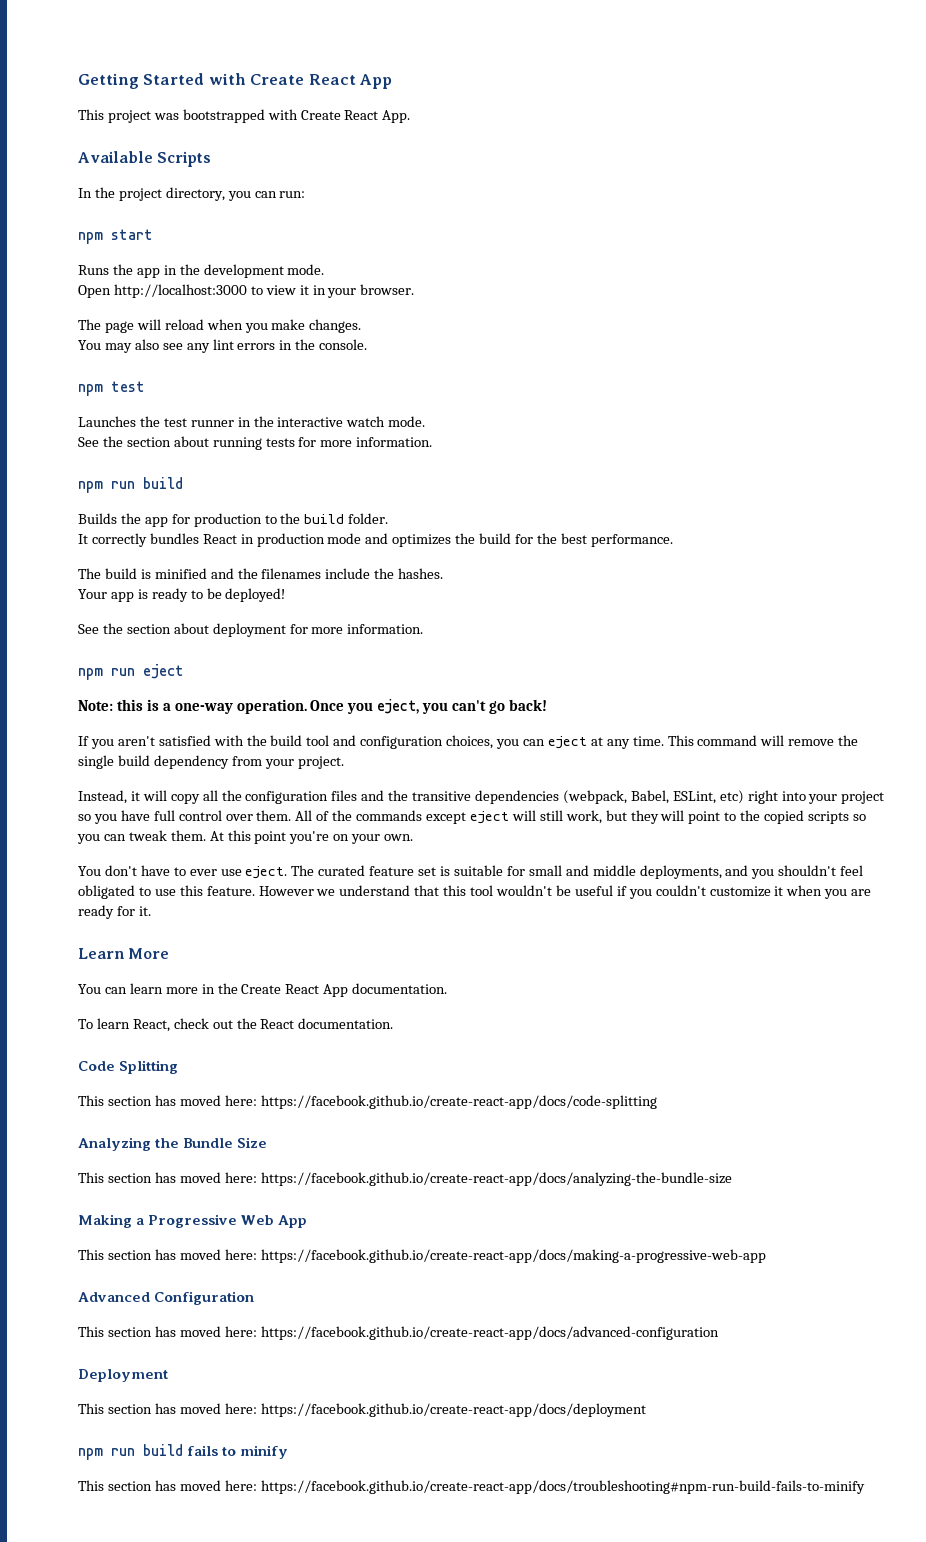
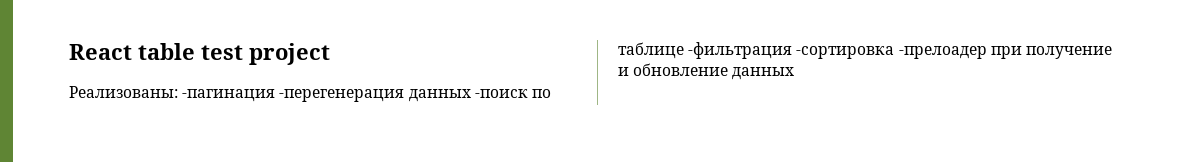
- Getting Started with Create React App
- This project was bootstrapped with Create React App.
- Available Scripts
- In the project directory, you can run:
- npm start
- Runs the app in the development mode.
- Open http://localhost:3000 to view it in your browser.
- The page will reload when you make changes.
- You may also see any lint errors in the console.
- npm test
- Launches the test runner in the interactive watch mode.
- See the section about running tests for more information.
- npm run build
- Builds the app for production to the build folder.
- It correctly bundles React in production mode and optimizes the build for the best performance.
- The build is minified and the filenames include the hashes.
- Your app is ready to be deployed!
- See the section about deployment for more information.
- npm run eject
- Note: this is a one-way operation. Once you eject, you can't go back!
- If you aren't satisfied with the build tool and configuration choices, you can eject at any time. This command will remove the single build dependency from your project.
- Instead, it will copy all the configuration files and the transitive dependencies (webpack, Babel, ESLint, etc) right into your project so you have full control over them. All of the commands except eject will still work, but they will point to the copied scripts so you can tweak them. At this point you're on your own.
- You don't have to ever use eject. The curated feature set is suitable for small and middle deployments, and you shouldn't feel obligated to use this feature. However we understand that this tool wouldn't be useful if you couldn't customize it when you are ready for it.
- Learn More
- You can learn more in the Create React App documentation.
- To learn React, check out the React documentation.
- Code Splitting
- This section has moved here: https://facebook.github.io/create-react-app/docs/code-splitting
- Analyzing the Bundle Size
- This section has moved here: https://facebook.github.io/create-react-app/docs/analyzing-the-bundle-size
- Making a Progressive Web App
- This section has moved here: https://facebook.github.io/create-react-app/docs/making-a-progressive-web-app
- Advanced Configuration
- This section has moved here: https://facebook.github.io/create-react-app/docs/advanced-configuration
- Deployment
- This section has moved here: https://facebook.github.io/create-react-app/docs/deployment
- npm run build fails to minify
- This section has moved here: https://facebook.github.io/create-react-app/docs/troubleshooting#npm-run-build-fails-to-minify
+ React table test project
+ Реализованы: -пагинация -перегенерация данных -поиск по таблице -фильтрация -сортировка -прелоадер при получение и обновление данных

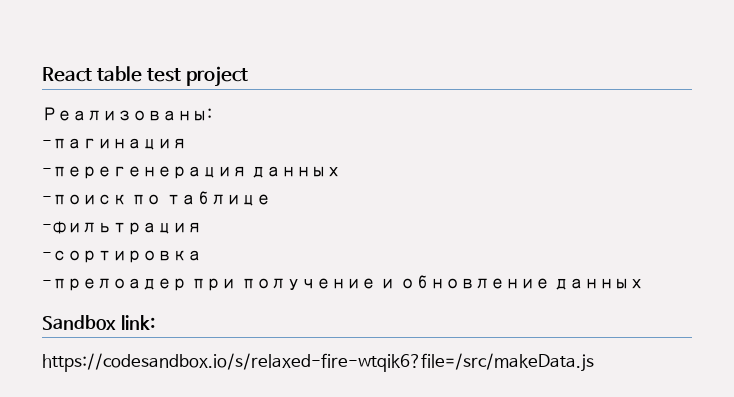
- Реализованы: -пагинация -перегенерация данных -поиск по таблице -фильтрация -сортировка -прелоадер при получение и обновление данных
+ Реализованы:
+ -пагинация
+ -перегенерация данных
+ -поиск по таблице
+ -фильтрация
+ -сортировка
+ -прелоадер при получение и обновление данных
+ Sandbox link:
+ https://codesandbox.io/s/relaxed-fire-wtqik6?file=/src/makeData.js

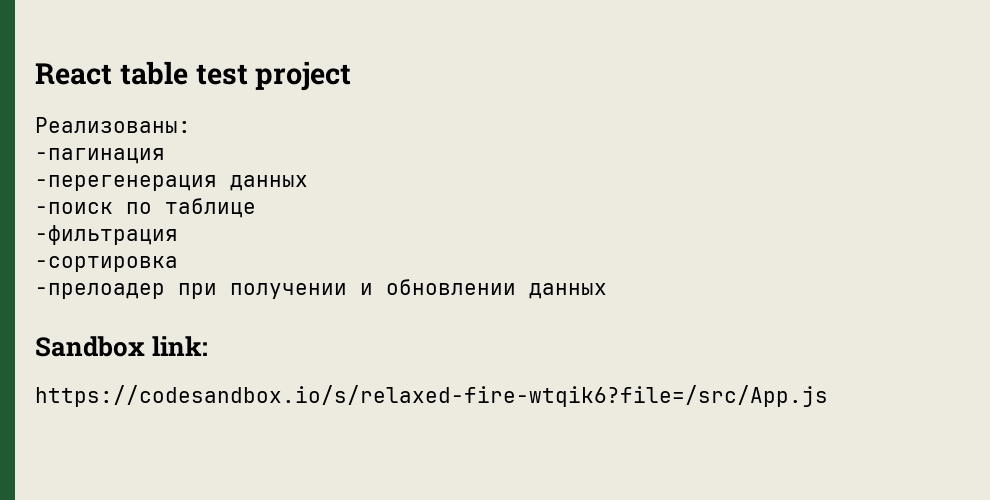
- -прелоадер при получение и обновление данных
+ -прелоадер при получении и обновлении данных
- https://codesandbox.io/s/relaxed-fire-wtqik6?file=/src/makeData.js
+ https://codesandbox.io/s/relaxed-fire-wtqik6?file=/src/App.js

